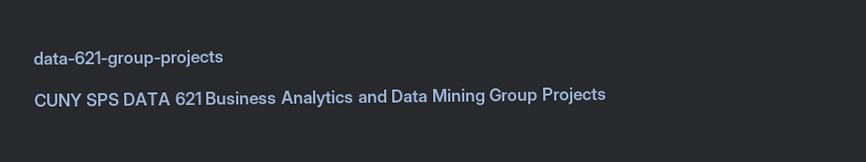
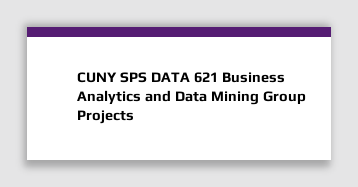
- data-621-group-projects

